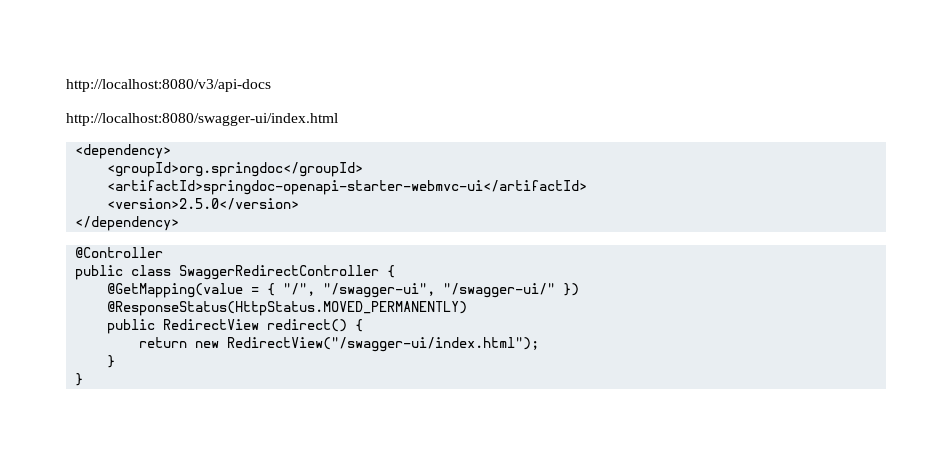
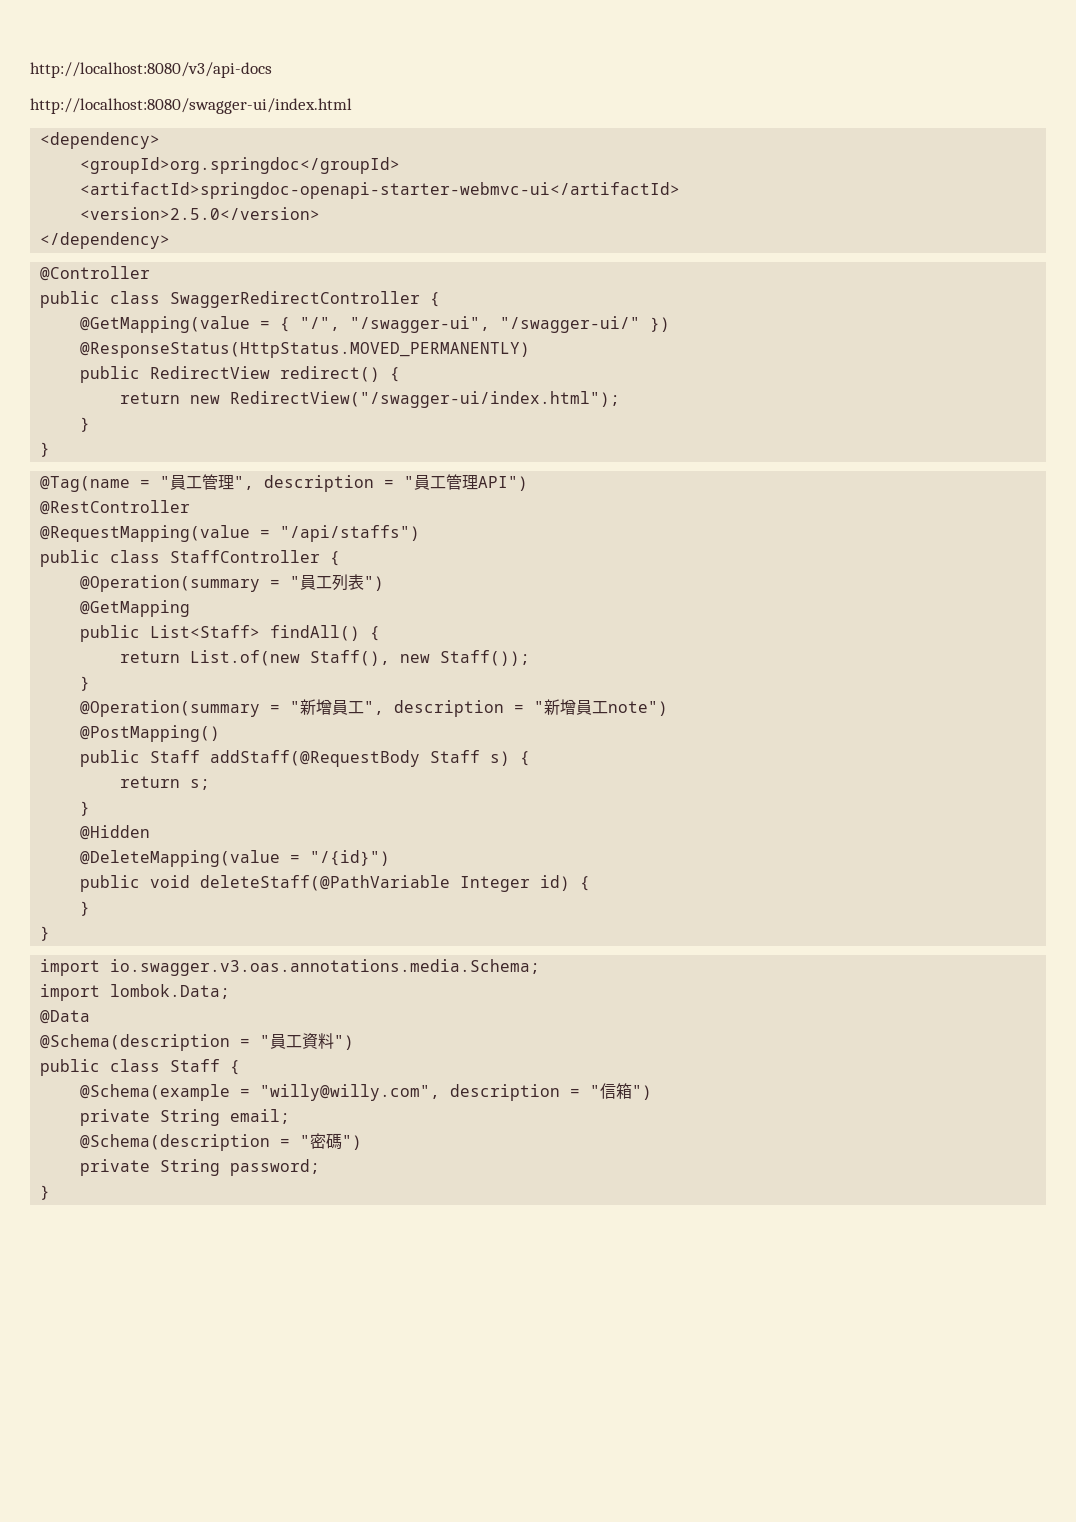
+ @Tag(name = "員工管理", description = "員工管理API")
+ @RestController
+ @RequestMapping(value = "/api/staffs")
+ public class StaffController {
+ @Operation(summary = "員工列表")
+ @GetMapping
+ public List<Staff> findAll() {
+ return List.of(new Staff(), new Staff());
+ }
+ @Operation(summary = "新增員工", description = "新增員工note")
+ @PostMapping()
+ public Staff addStaff(@RequestBody Staff s) {
+ return s;
+ }
+ @Hidden
+ @DeleteMapping(value = "/{id}")
+ public void deleteStaff(@PathVariable Integer id) {
+ }
+ }
+ import io.swagger.v3.oas.annotations.media.Schema;
+ import lombok.Data;
+ @Data
+ @Schema(description = "員工資料")
+ public class Staff {
+ @Schema(example = "willy@willy.com", description = "信箱")
+ private String email;
+ @Schema(description = "密碼")
+ private String password;
+ }

